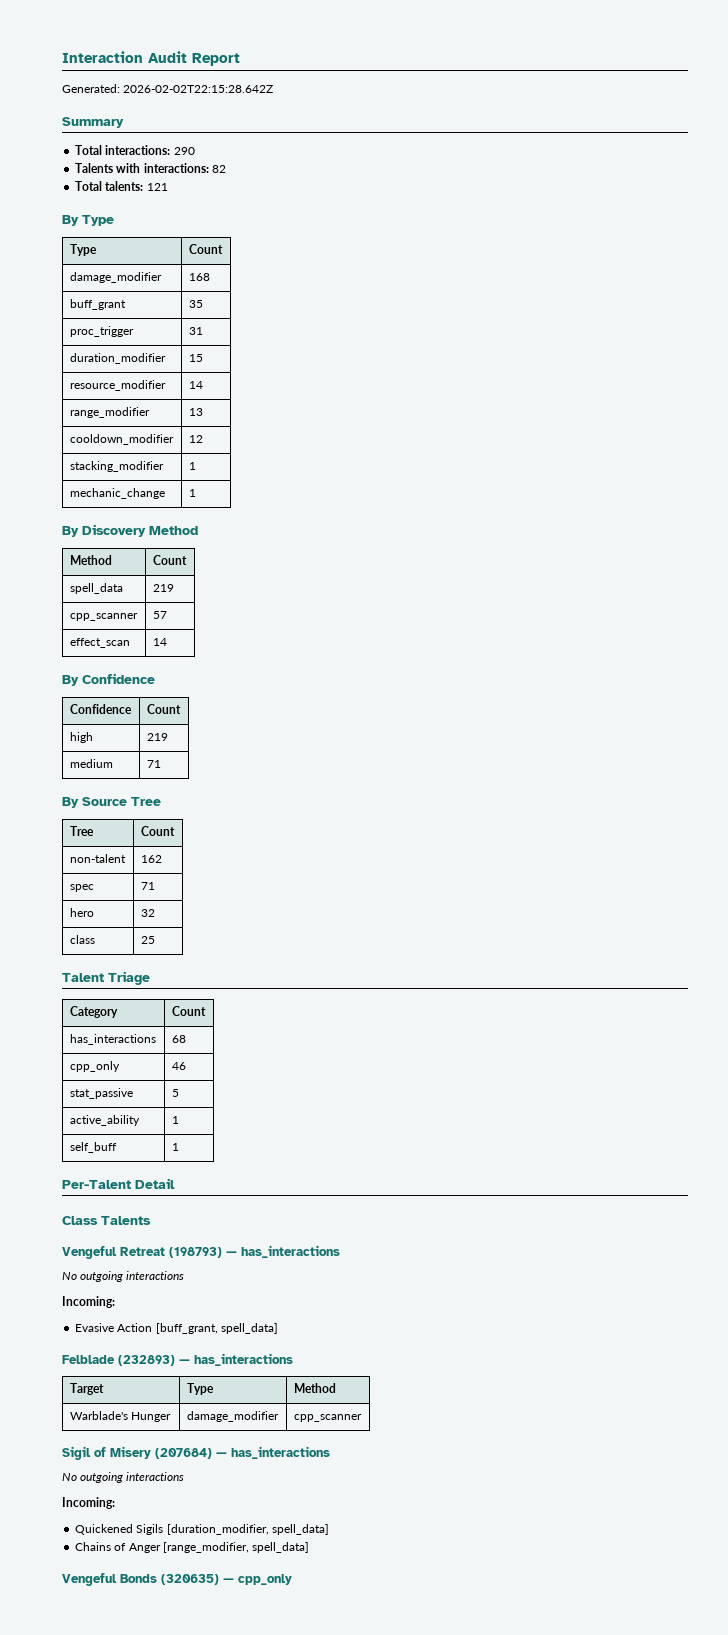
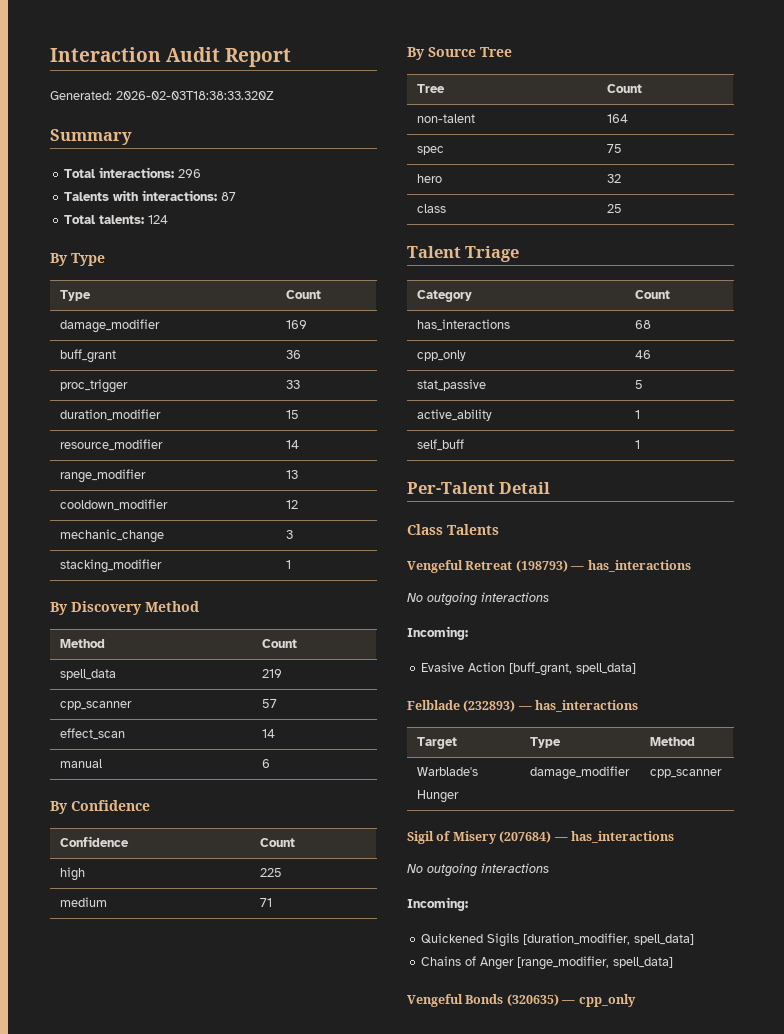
- Generated: 2026-02-02T22:15:28.642Z
+ Generated: 2026-02-03T18:38:33.320Z
- Total interactions: 290
+ Total interactions: 296
- Talents with interactions: 82
+ Talents with interactions: 87
- Total talents: 121
+ Total talents: 124
- damage_modifier | 168
+ damage_modifier | 169
- buff_grant | 35
+ buff_grant | 36
- proc_trigger | 31
+ proc_trigger | 33
+ mechanic_change | 3
- mechanic_change | 1
+ manual | 6
- high | 219
+ high | 225
- non-talent | 162
+ non-talent | 164
- spec | 71
+ spec | 75

